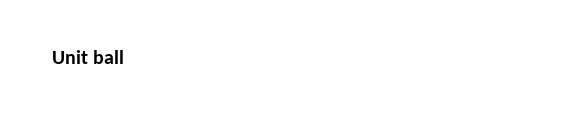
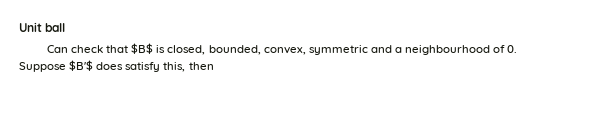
+ Can check that $B$ is closed, bounded, convex, symmetric and a neighbourhood of 0. Suppose $B'$ does satisfy this, then

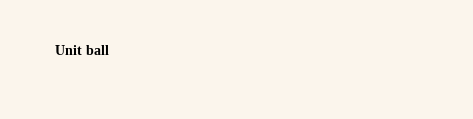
- Can check that $B$ is closed, bounded, convex, symmetric and a neighbourhood of 0. Suppose $B'$ does satisfy this, then

